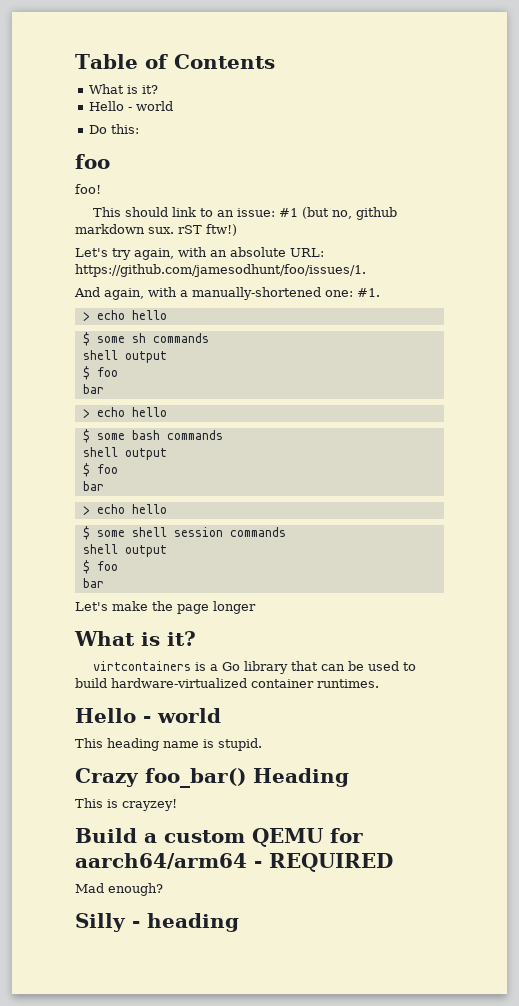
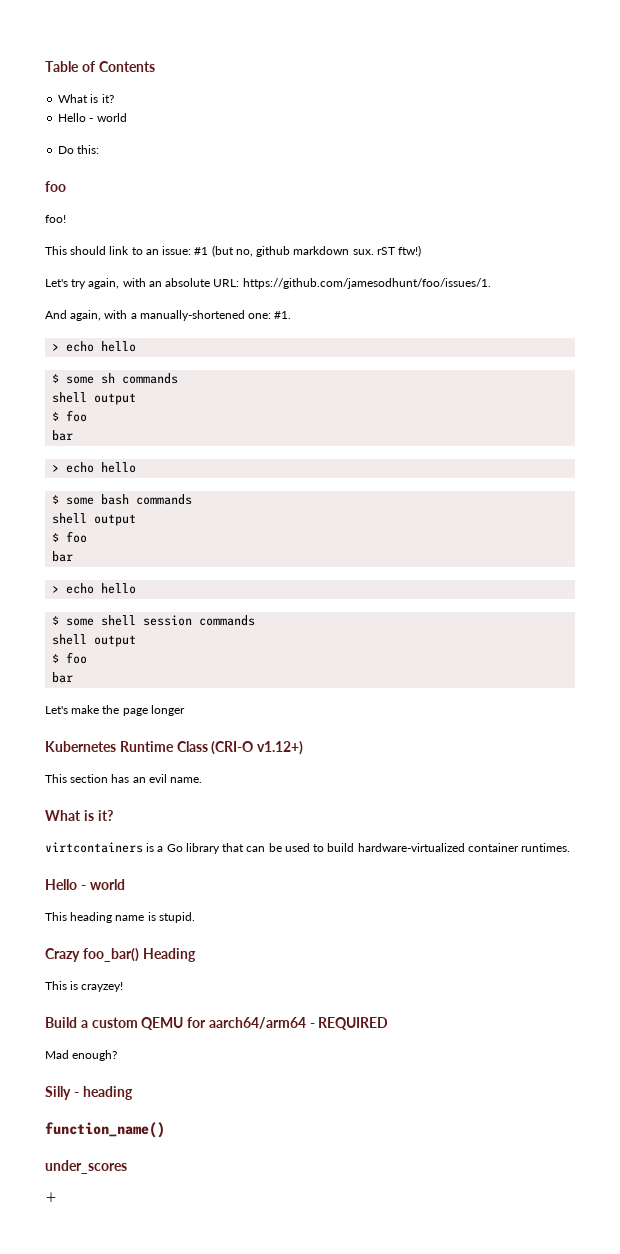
+ Kubernetes Runtime Class (CRI-O v1.12+)
+ This section has an evil name.
+ function_name()
+ under_scores
+ ＋

